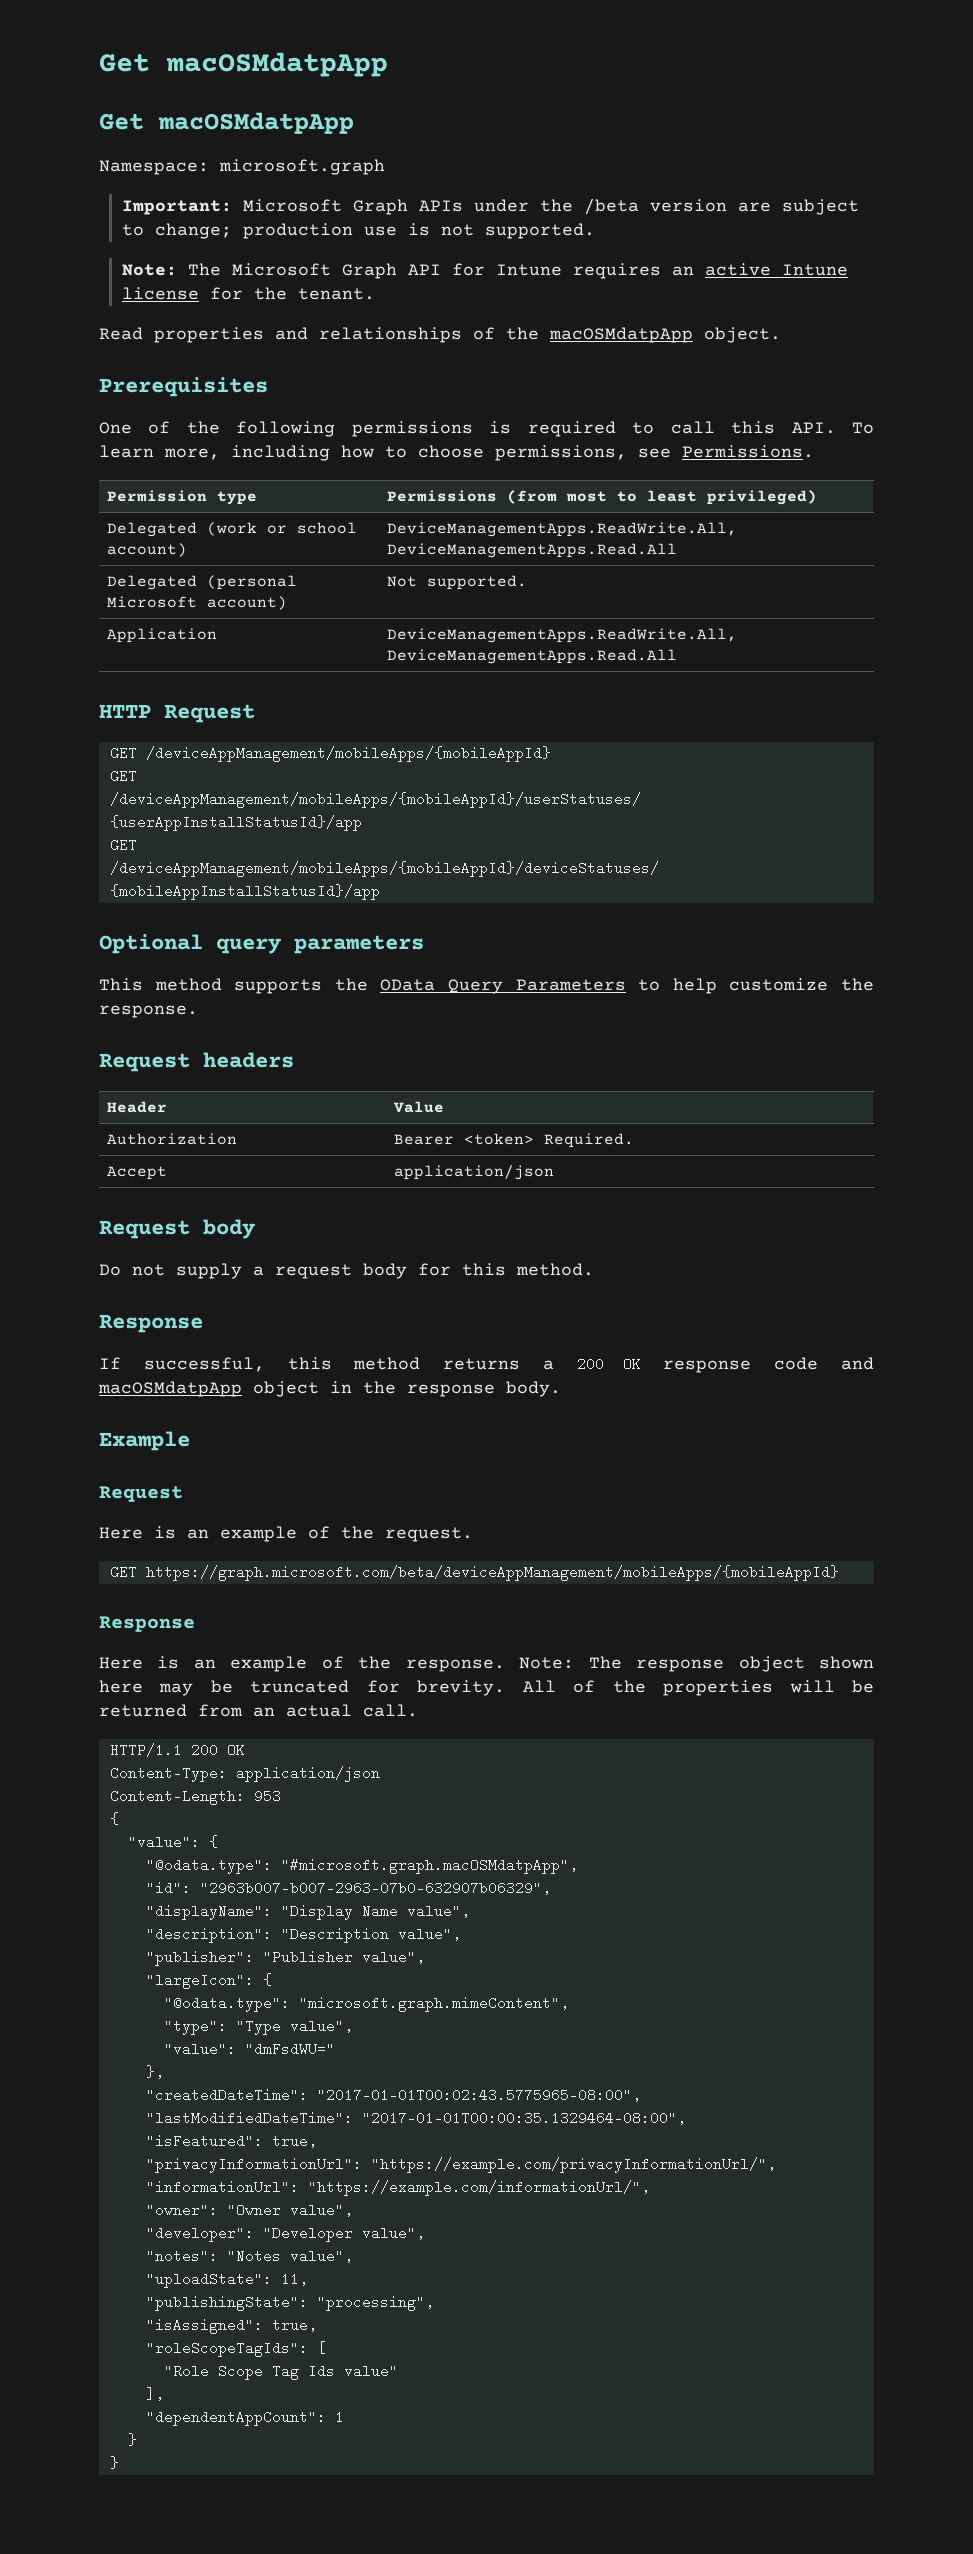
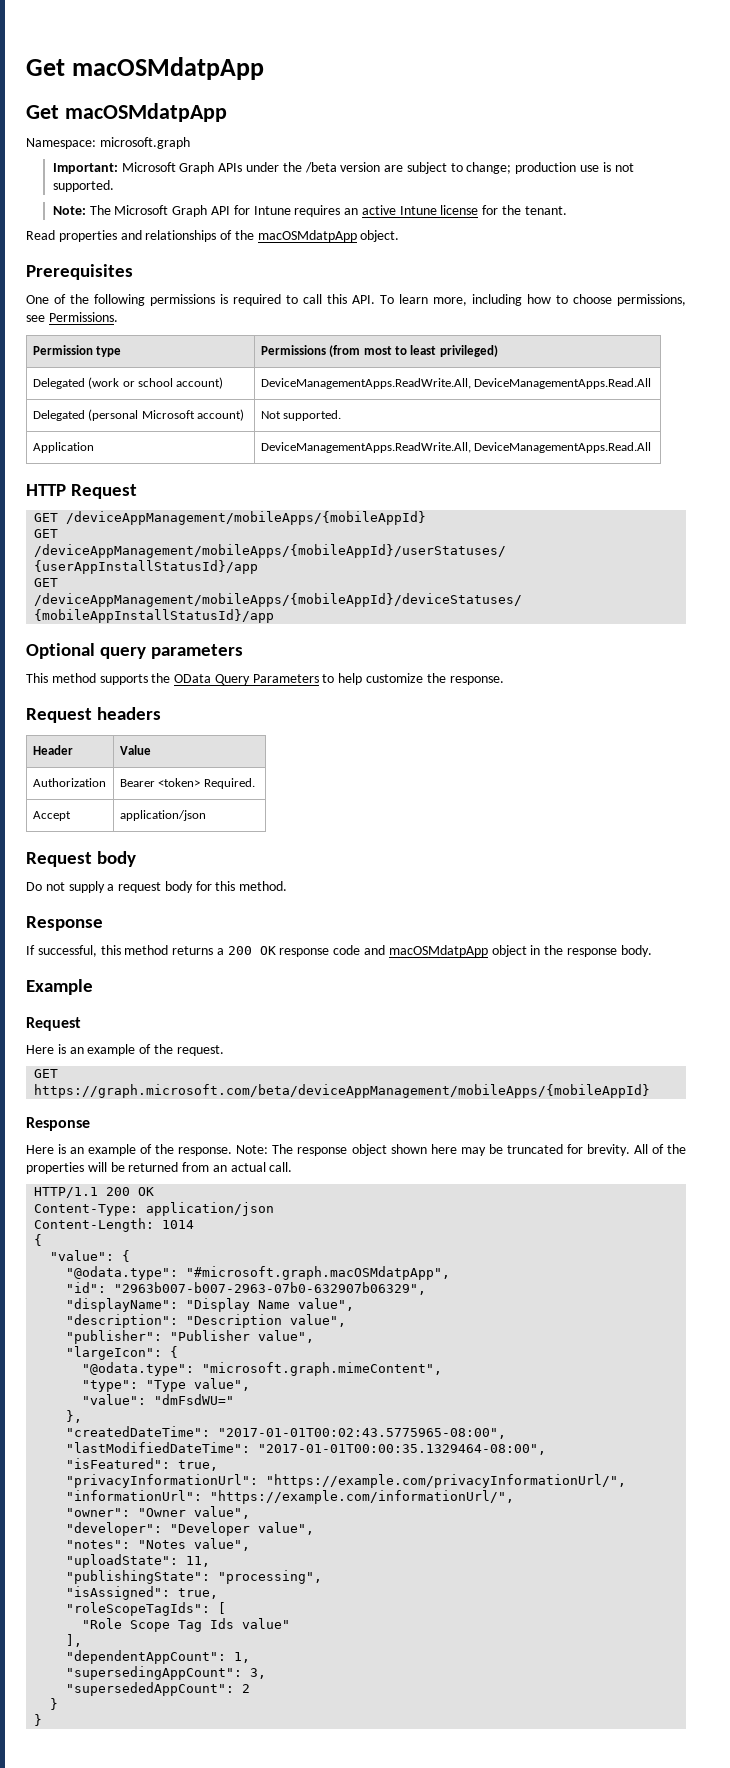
- Content-Length: 953
+ Content-Length: 1014
- "dependentAppCount": 1
+ "dependentAppCount": 1,
+ "supersedingAppCount": 3,
+ "supersededAppCount": 2

